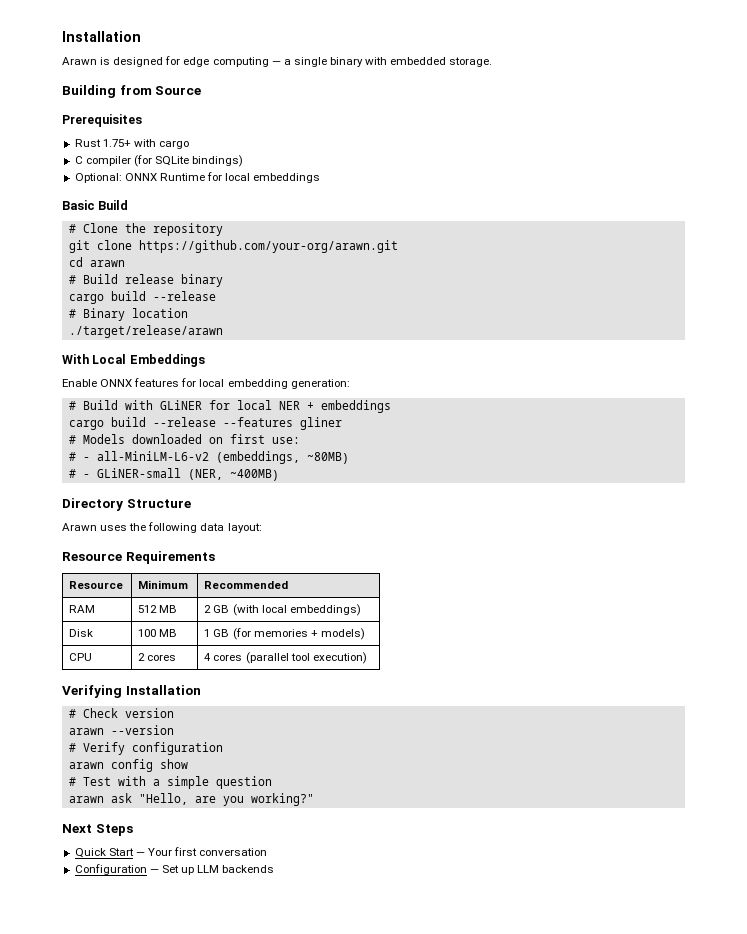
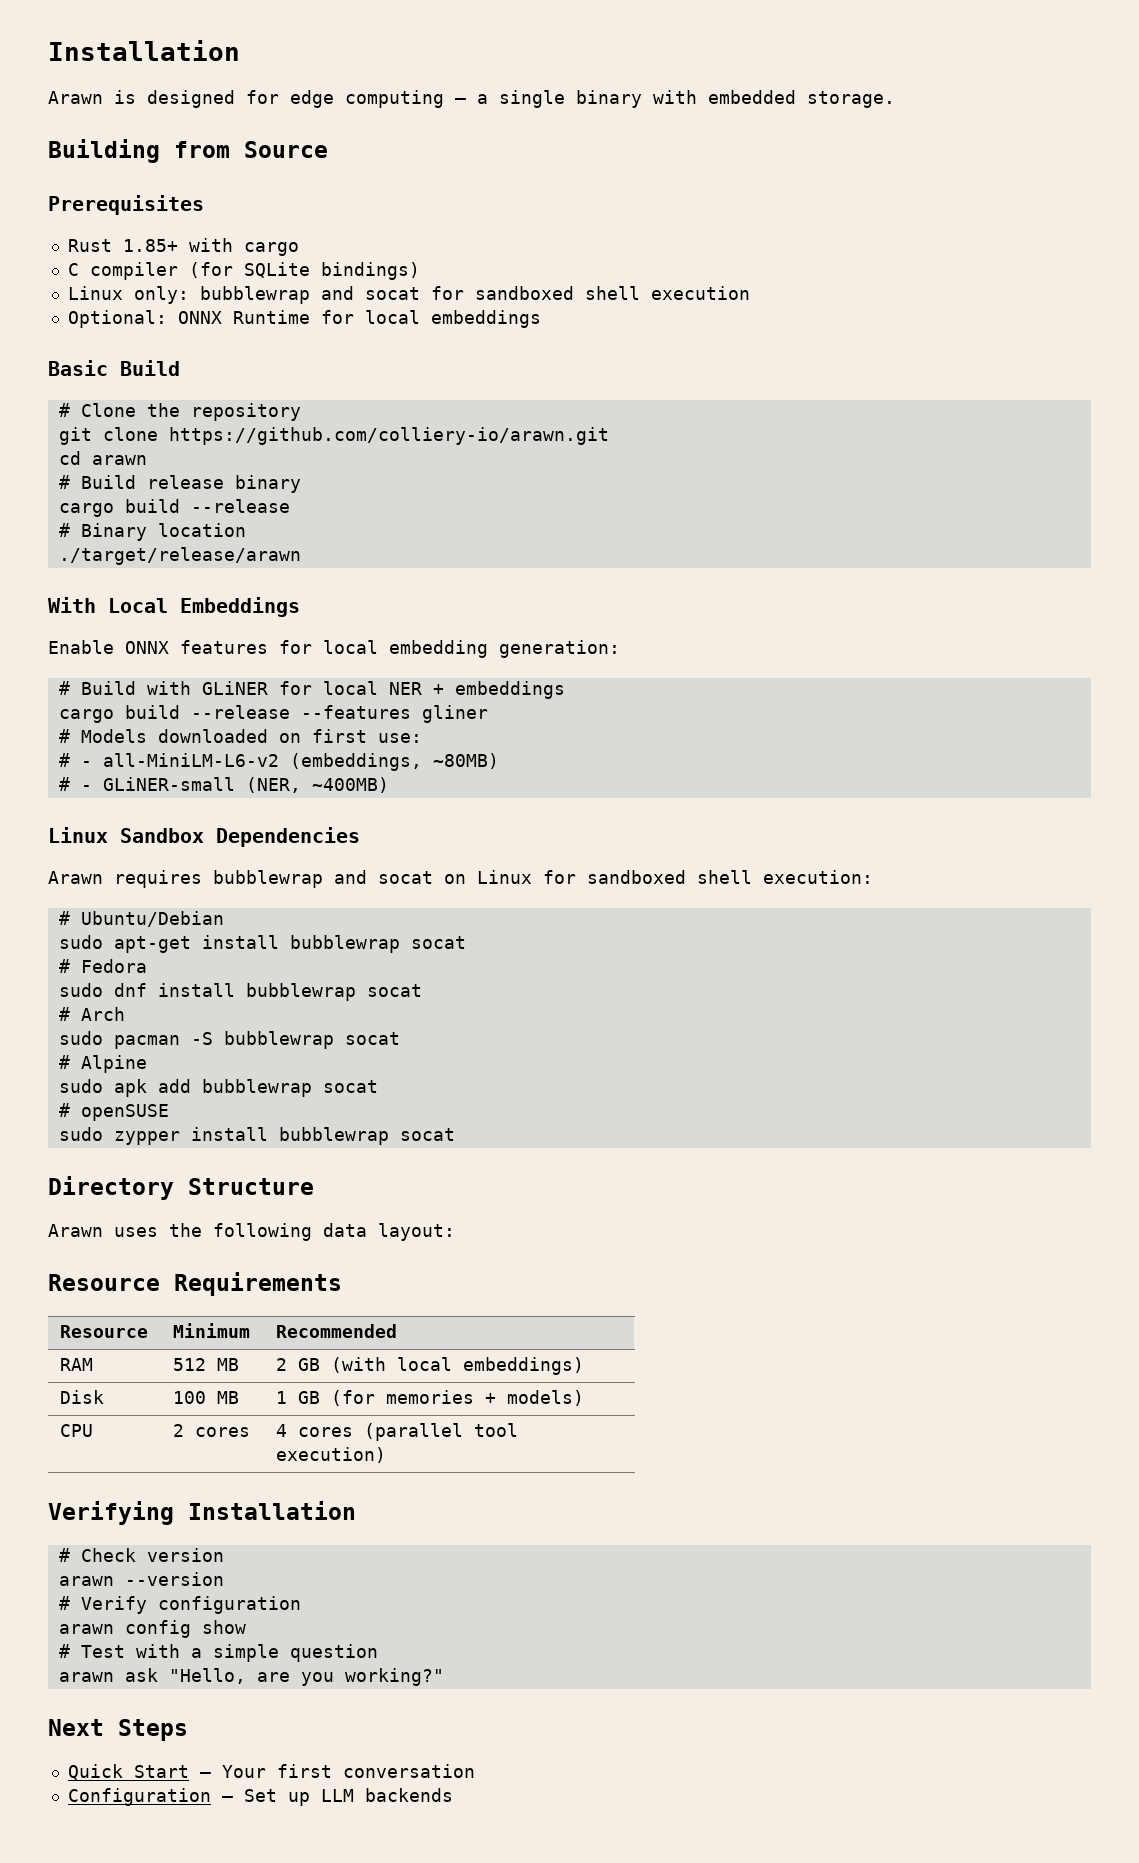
- Rust 1.75+ with cargo
+ Rust 1.85+ with cargo
+ Linux only: bubblewrap and socat for sandboxed shell execution
- git clone https://github.com/your-org/arawn.git
+ git clone https://github.com/colliery-io/arawn.git
+ Linux Sandbox Dependencies
+ Arawn requires bubblewrap and socat on Linux for sandboxed shell execution:
+ # Ubuntu/Debian
+ sudo apt-get install bubblewrap socat
+ # Fedora
+ sudo dnf install bubblewrap socat
+ # Arch
+ sudo pacman -S bubblewrap socat
+ # Alpine
+ sudo apk add bubblewrap socat
+ # openSUSE
+ sudo zypper install bubblewrap socat

